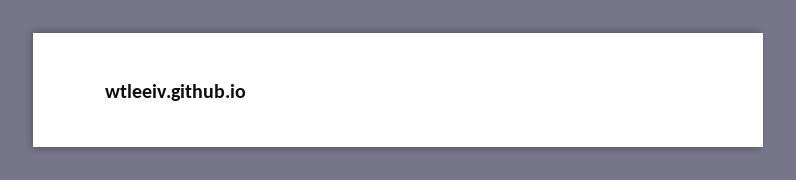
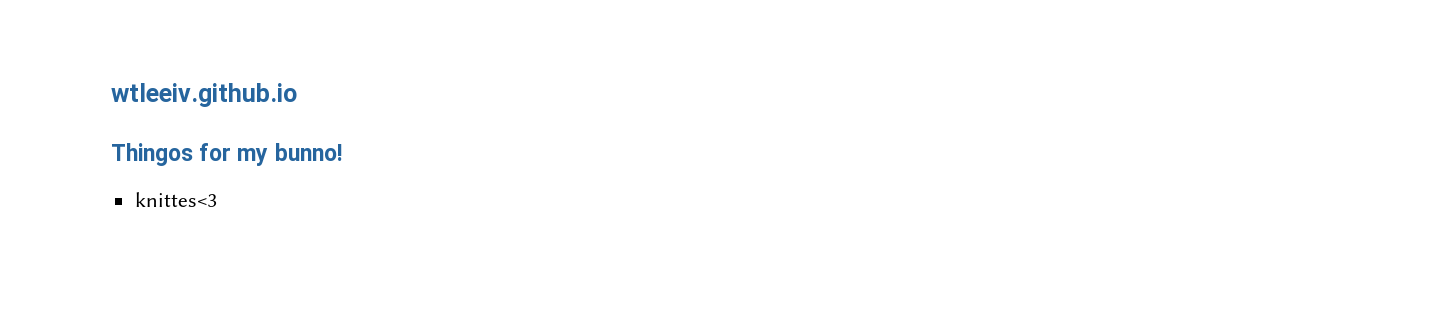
+ Thingos for my bunno!
+ knittes<3

